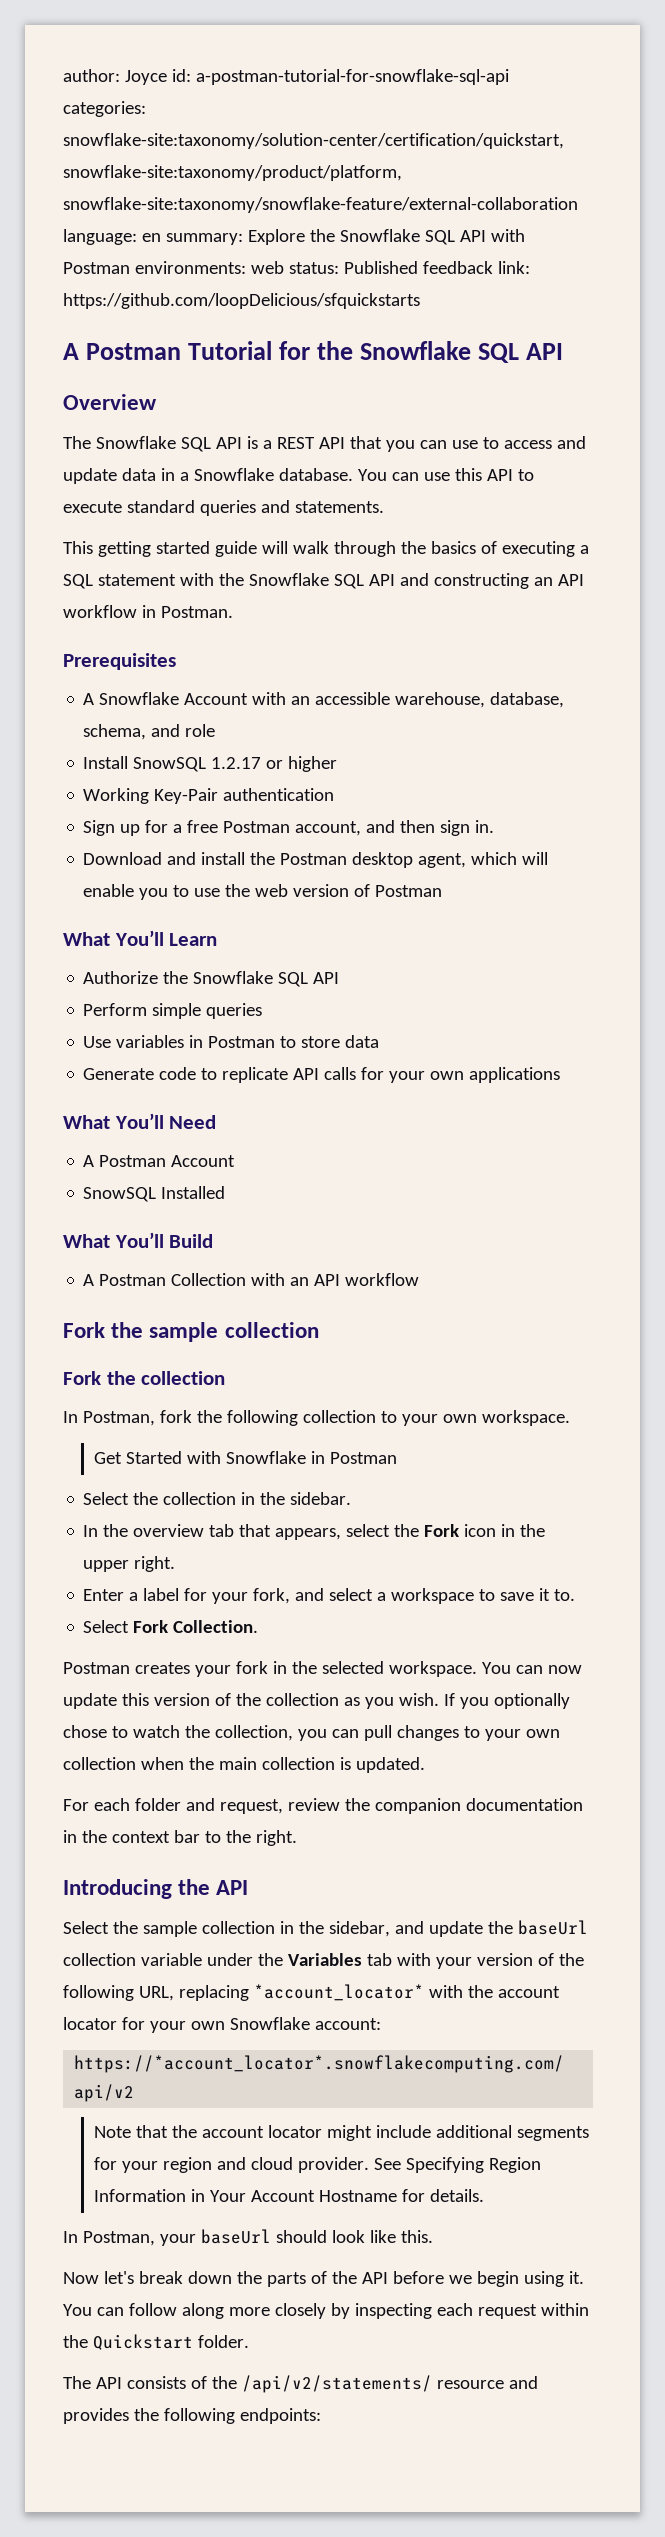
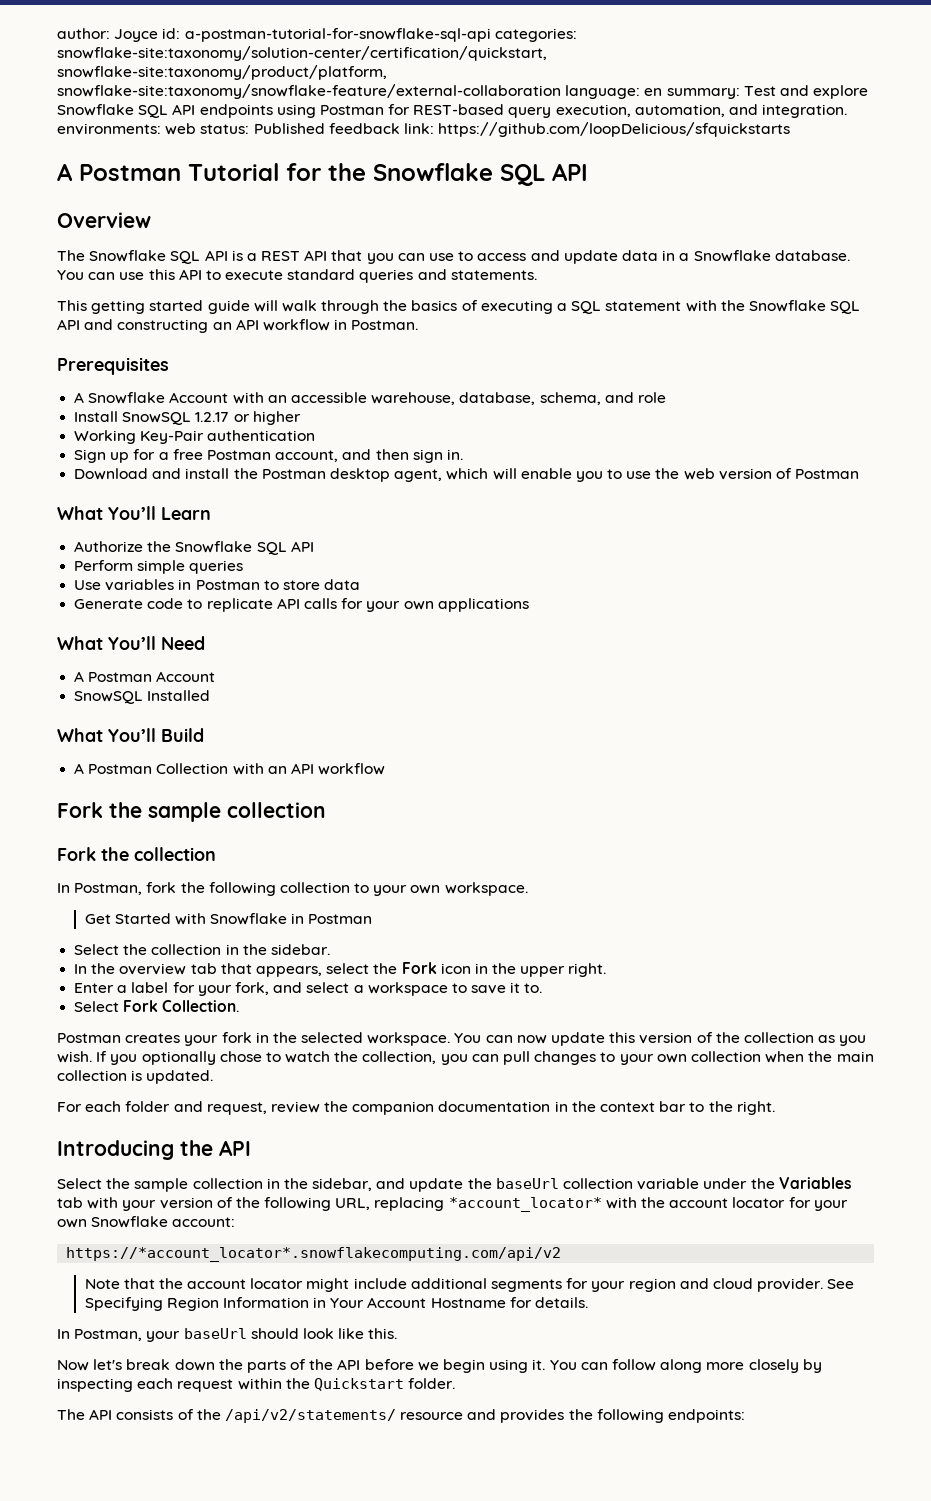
- author: Joyce id: a-postman-tutorial-for-snowflake-sql-api categories: snowflake-site:taxonomy/solution-center/certification/quickstart, snowflake-site:taxonomy/product/platform, snowflake-site:taxonomy/snowflake-feature/external-collaboration language: en summary: Explore the Snowflake SQL API with Postman environments: web status: Published feedback link: https://github.com/loopDelicious/sfquickstarts
+ author: Joyce id: a-postman-tutorial-for-snowflake-sql-api categories: snowflake-site:taxonomy/solution-center/certification/quickstart, snowflake-site:taxonomy/product/platform, snowflake-site:taxonomy/snowflake-feature/external-collaboration language: en summary: Test and explore Snowflake SQL API endpoints using Postman for REST-based query execution, automation, and integration. environments: web status: Published feedback link: https://github.com/loopDelicious/sfquickstarts

